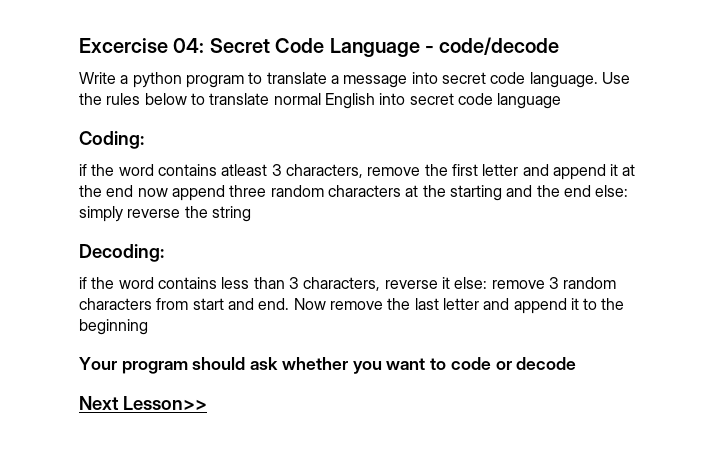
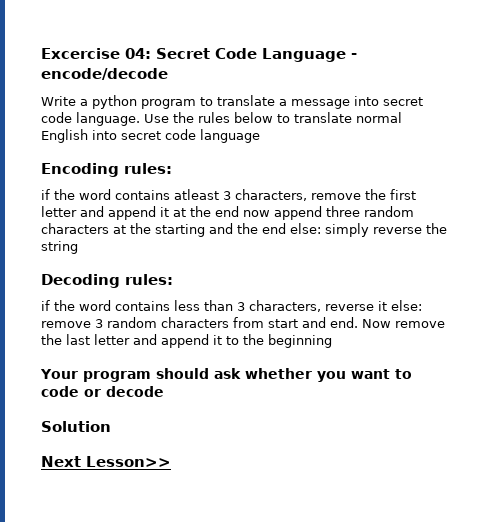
- Excercise 04: Secret Code Language - code/decode
+ Excercise 04: Secret Code Language - encode/decode
- Coding:
+ Encoding rules:
- Decoding:
+ Decoding rules:
+ Solution

